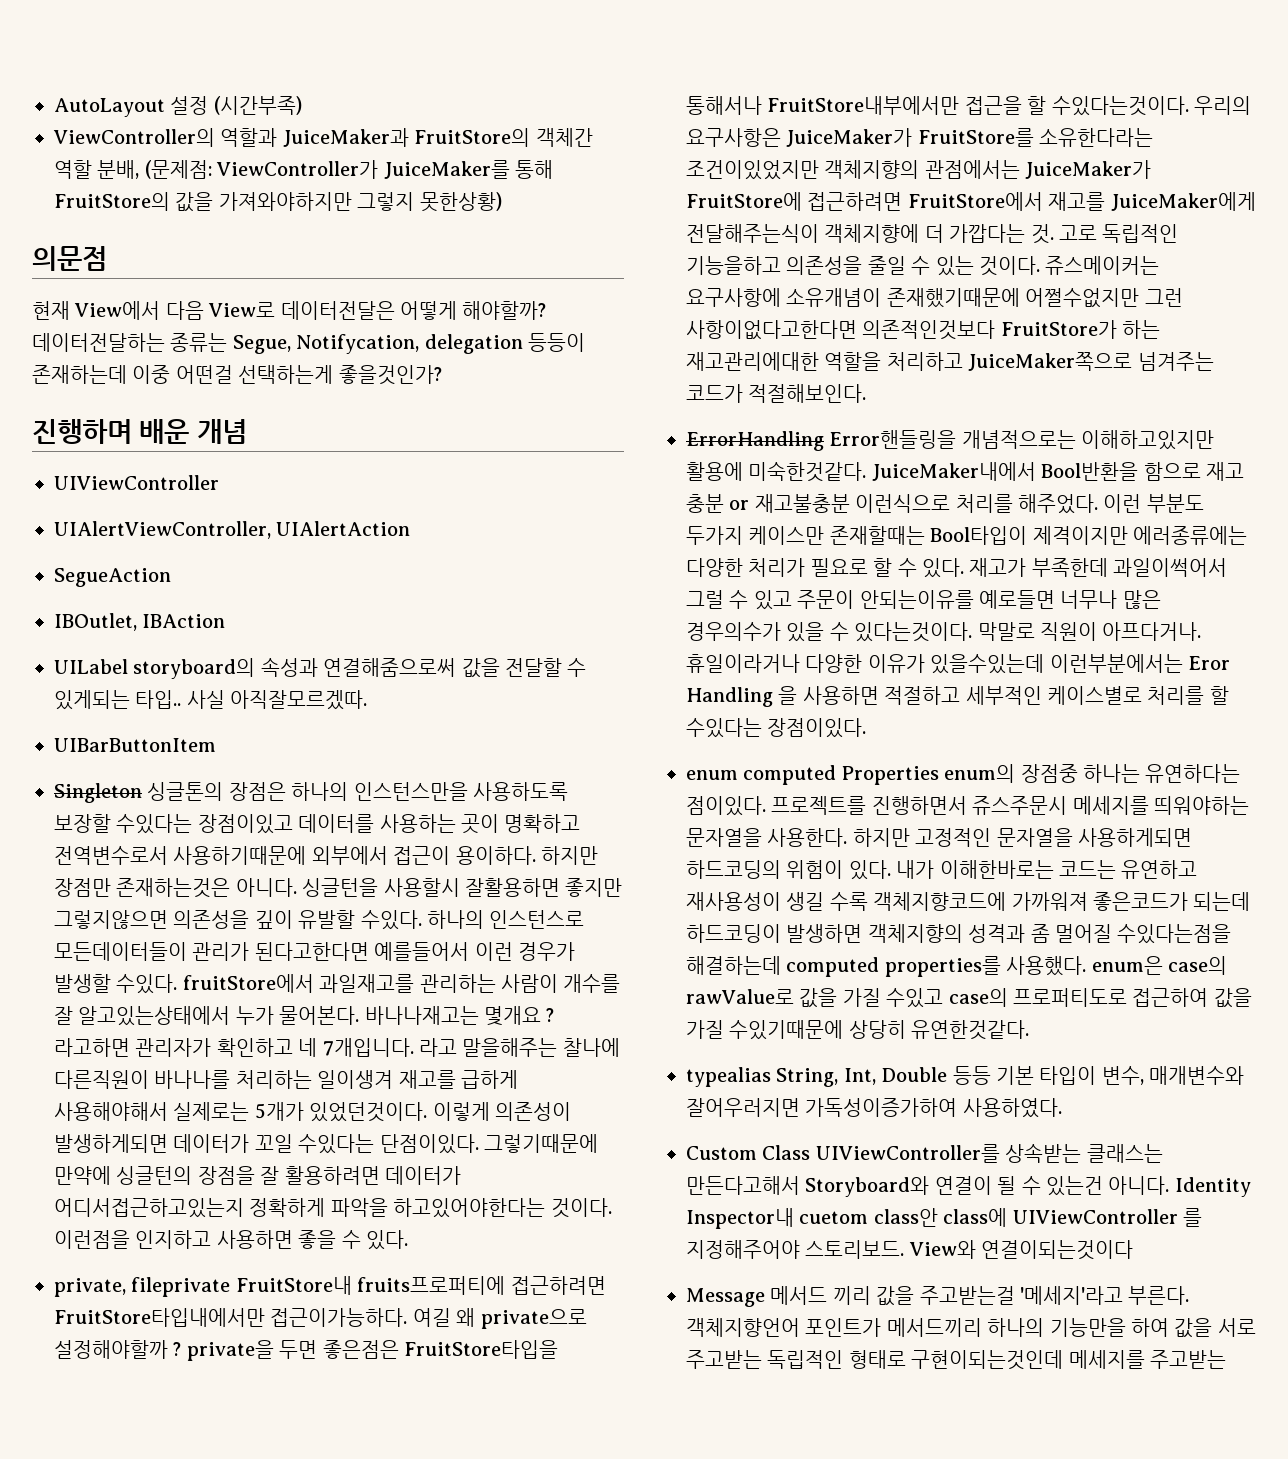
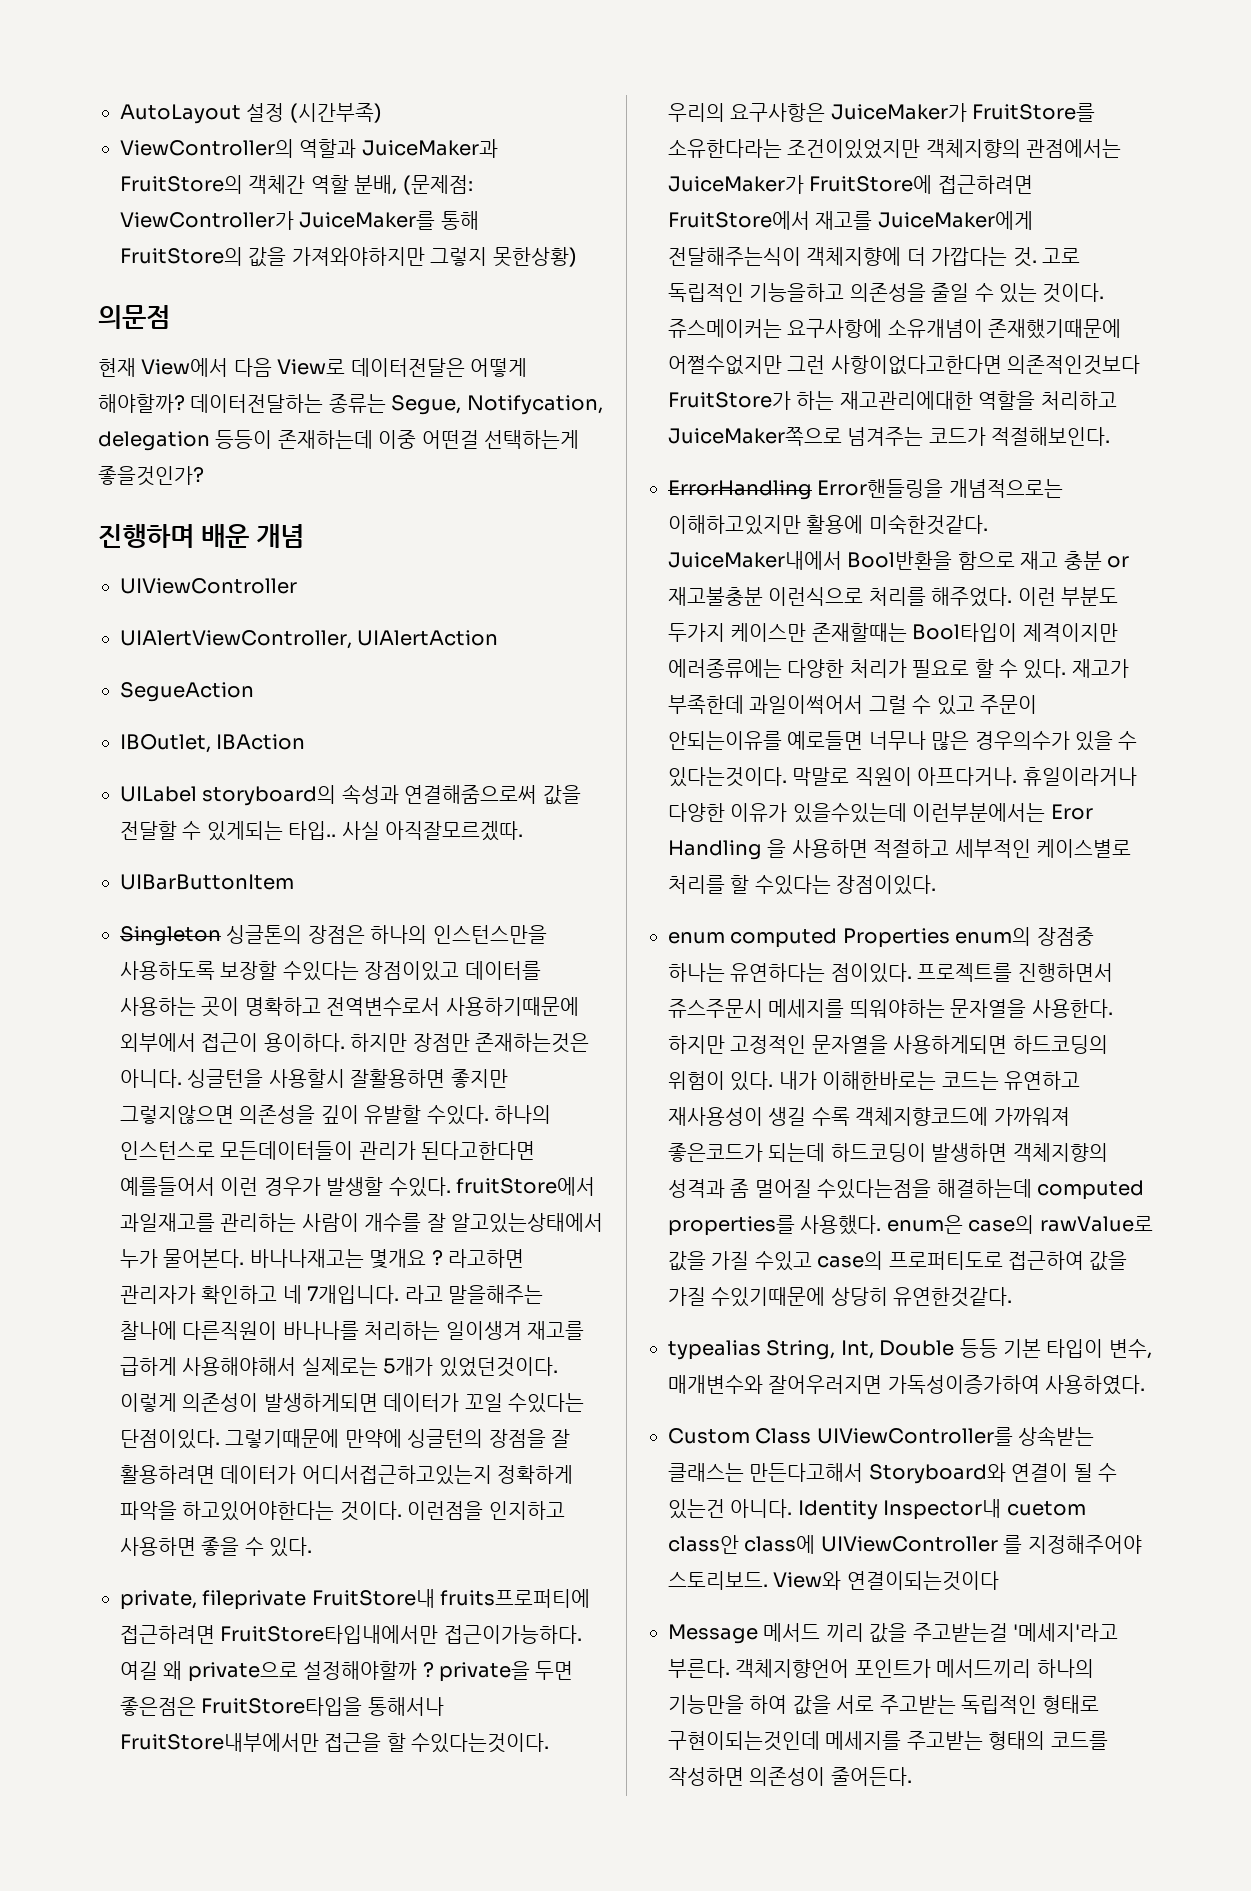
- 객체지향언어 포인트가 메서드끼리 하나의 기능만을 하여 값을 서로 주고받는 독립적인 형태로 구현이되는것인데 메세지를 주고받는
+ 객체지향언어 포인트가 메서드끼리 하나의 기능만을 하여 값을 서로 주고받는 독립적인 형태로 구현이되는것인데 메세지를 주고받는 형태의 코드를 작성하면 의존성이 줄어든다.

